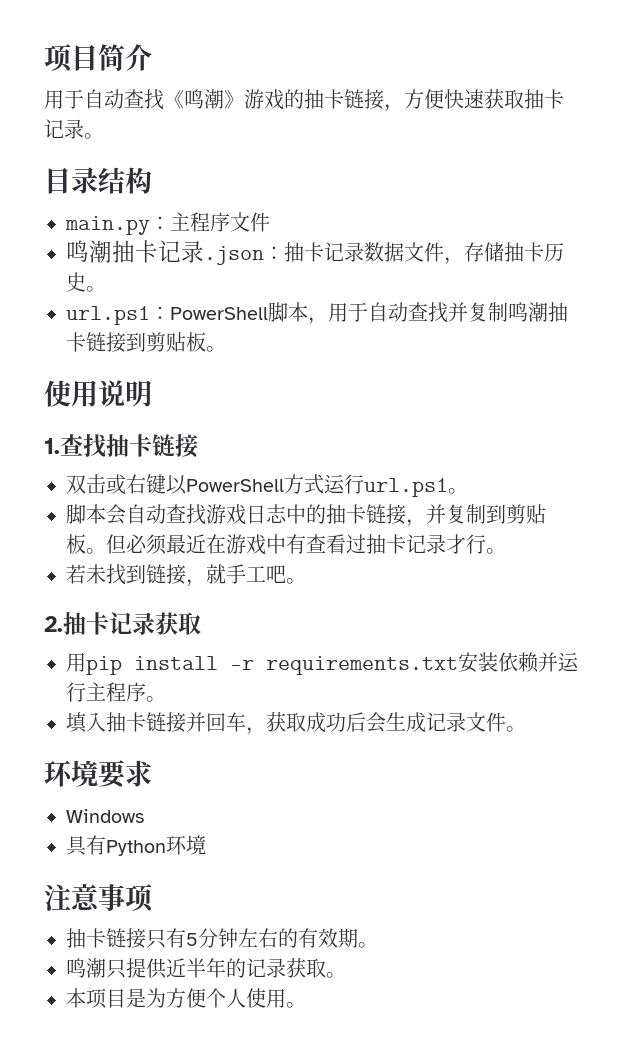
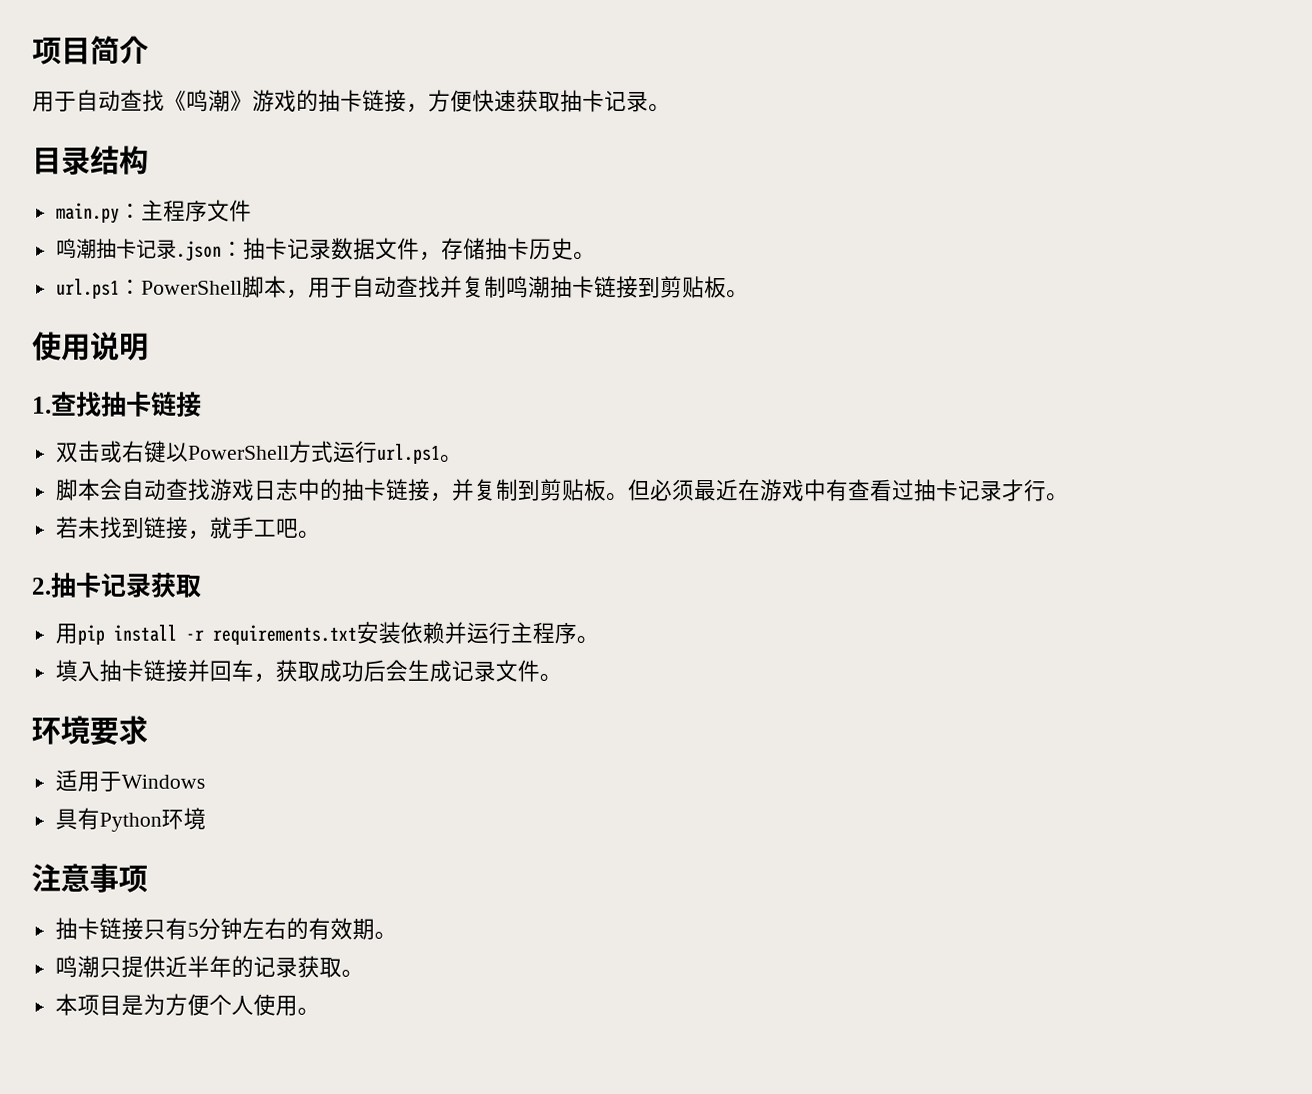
- Windows
+ 适用于Windows

